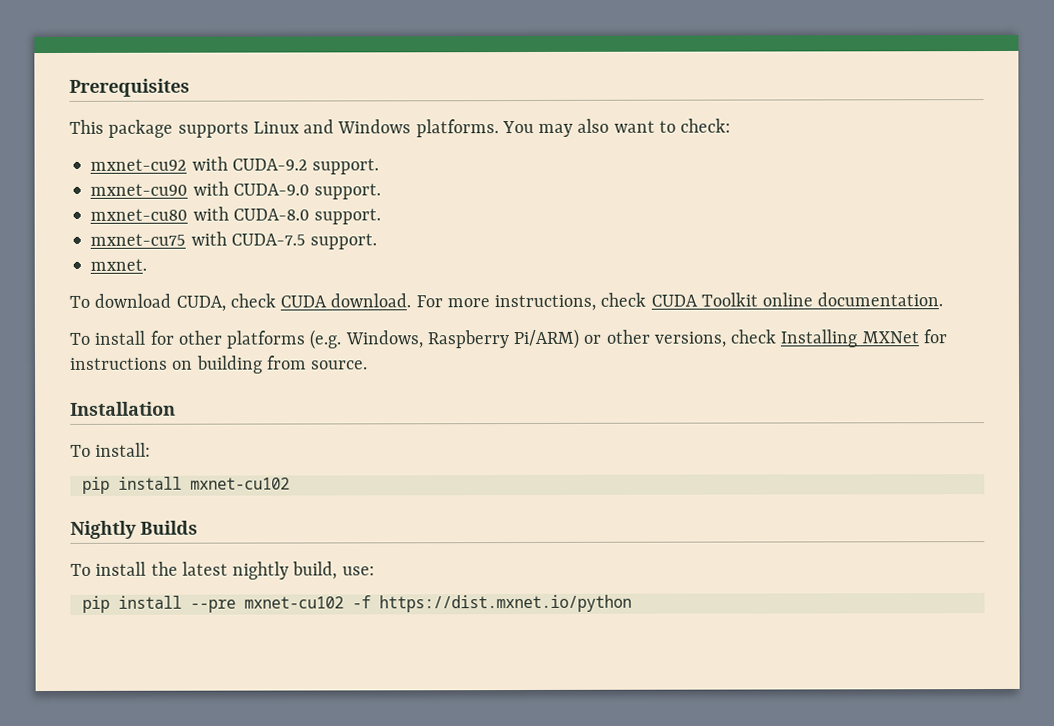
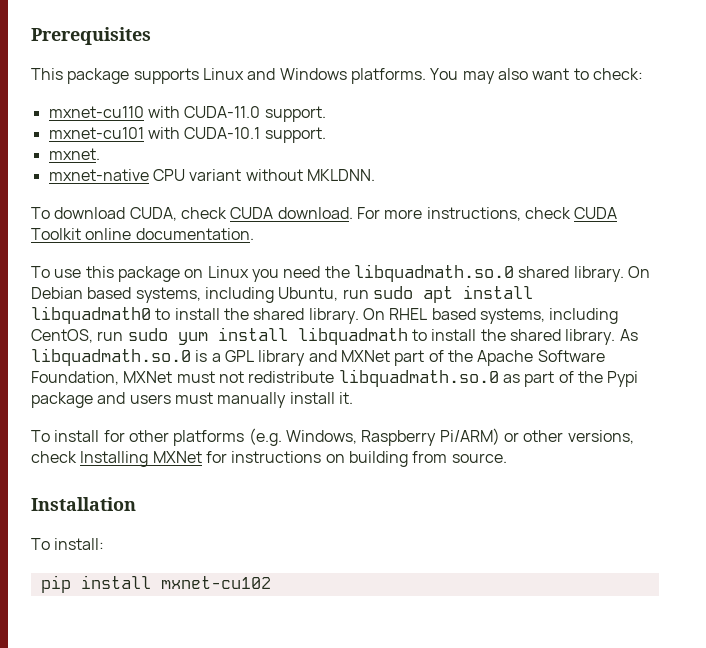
- mxnet-cu92 with CUDA-9.2 support.
- mxnet-cu90 with CUDA-9.0 support.
- mxnet-cu80 with CUDA-8.0 support.
- mxnet-cu75 with CUDA-7.5 support.
+ mxnet-cu110 with CUDA-11.0 support.
+ mxnet-cu101 with CUDA-10.1 support.
  mxnet.
+ mxnet-native CPU variant without MKLDNN.
+ To use this package on Linux you need the libquadmath.so.0 shared library. On Debian based systems, including Ubuntu, run sudo apt install libquadmath0 to install the shared library. On RHEL based systems, including CentOS, run sudo yum install libquadmath to install the shared library. As libquadmath.so.0 is a GPL library and MXNet part of the Apache Software Foundation, MXNet must not redistribute libquadmath.so.0 as part of the Pypi package and users must manually install it.
- Nightly Builds
- To install the latest nightly build, use:
- pip install --pre mxnet-cu102 -f https://dist.mxnet.io/python

